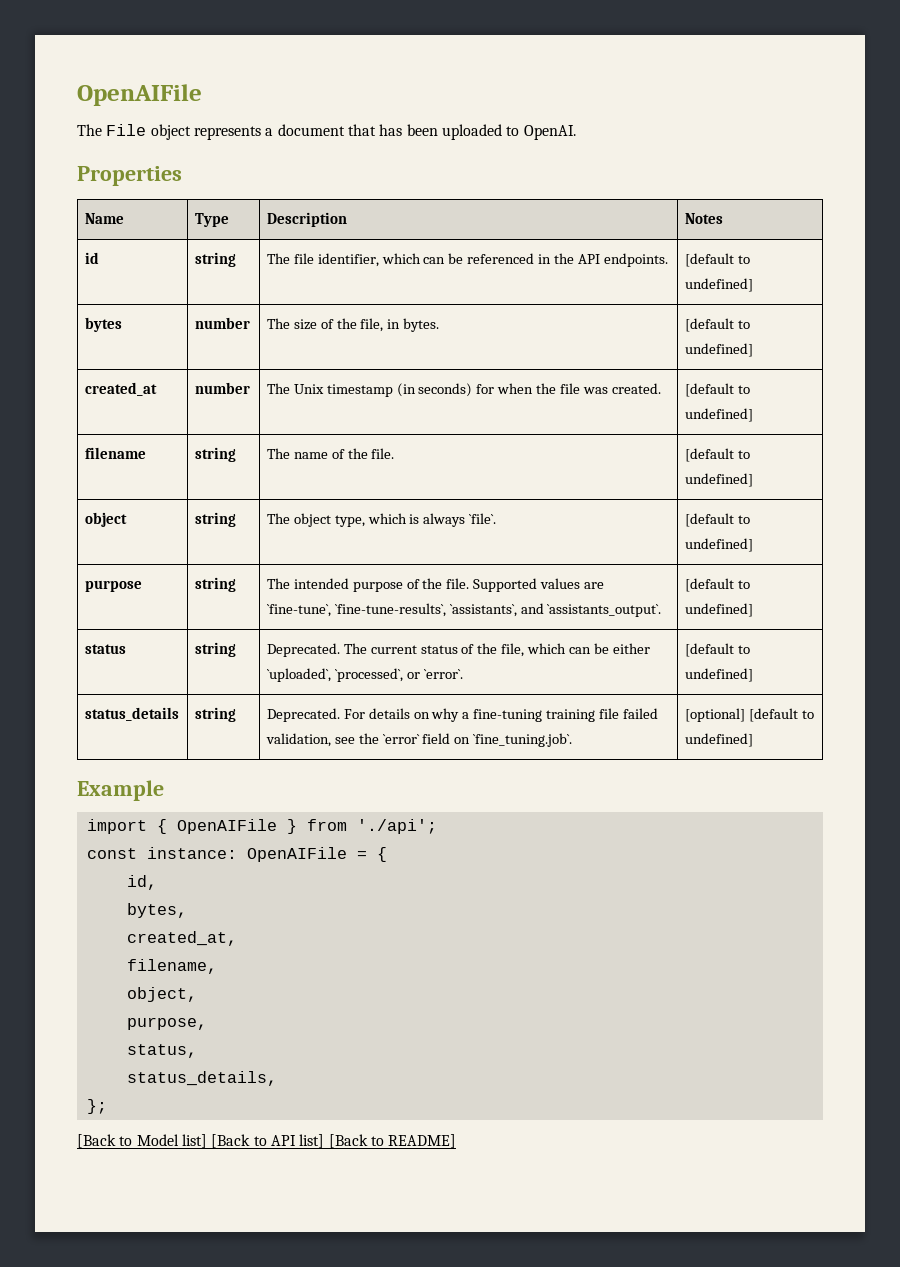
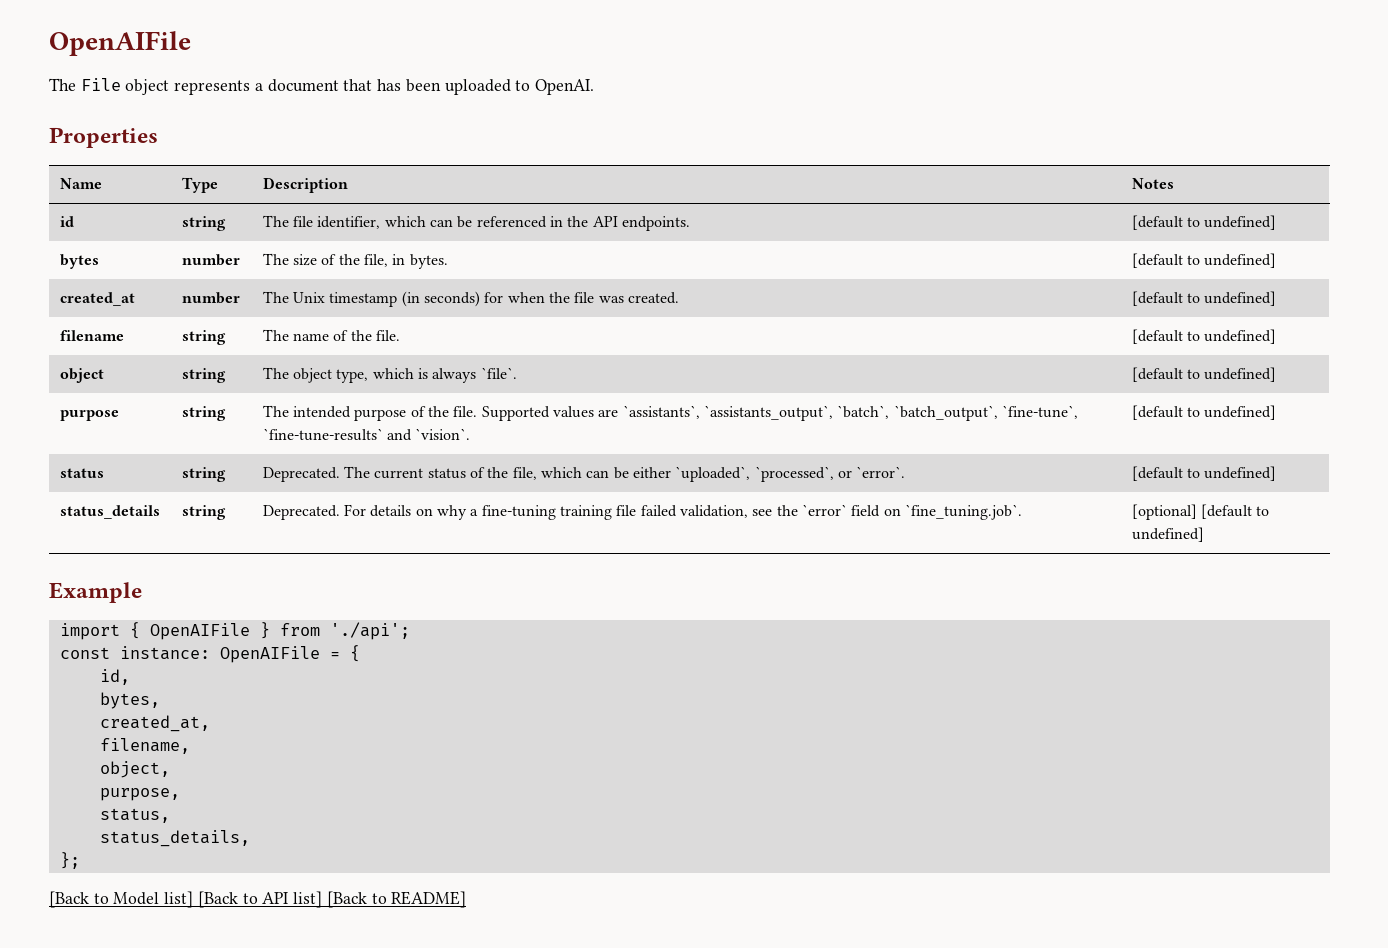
- purpose | string | The intended purpose of the file. Supported values are `fine-tune`, `fine-tune-results`, `assistants`, and `assistants_output`. | [default to undefined]
+ purpose | string | The intended purpose of the file. Supported values are `assistants`, `assistants_output`, `batch`, `batch_output`, `fine-tune`, `fine-tune-results` and `vision`. | [default to undefined]

